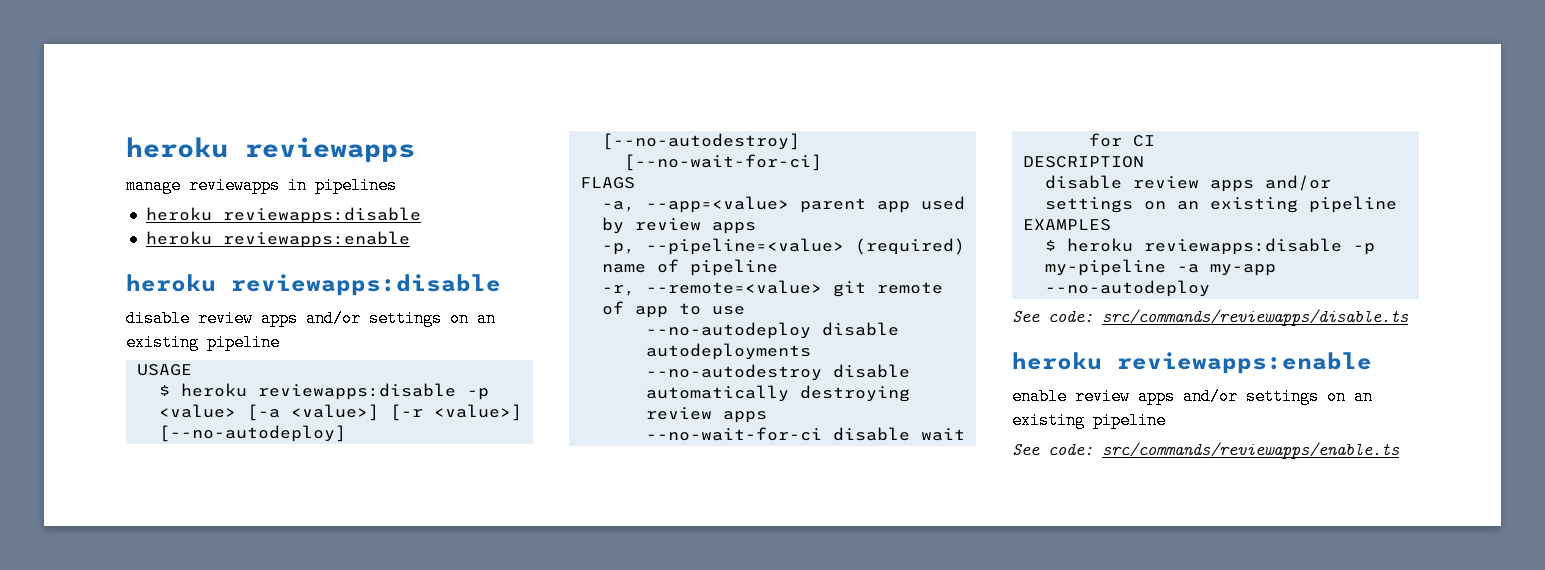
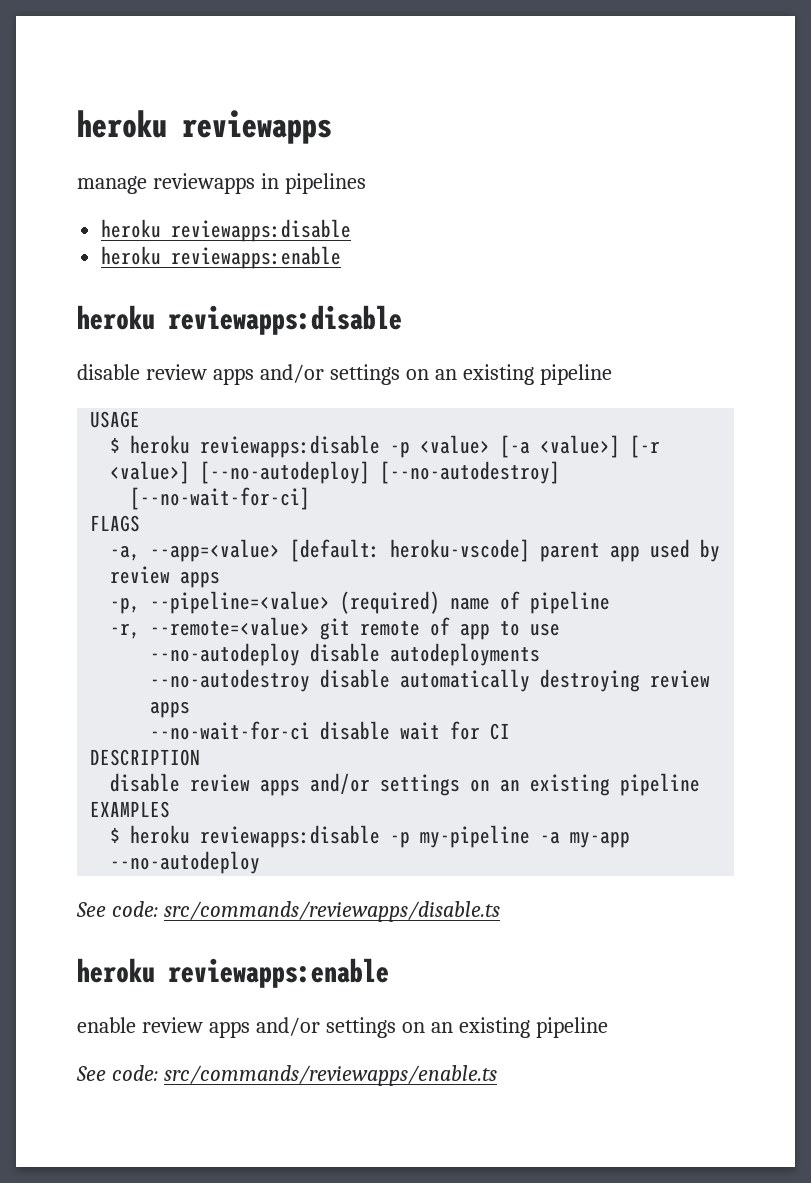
- -a, --app=<value> parent app used by review apps
+ -a, --app=<value> [default: heroku-vscode] parent app used by review apps

